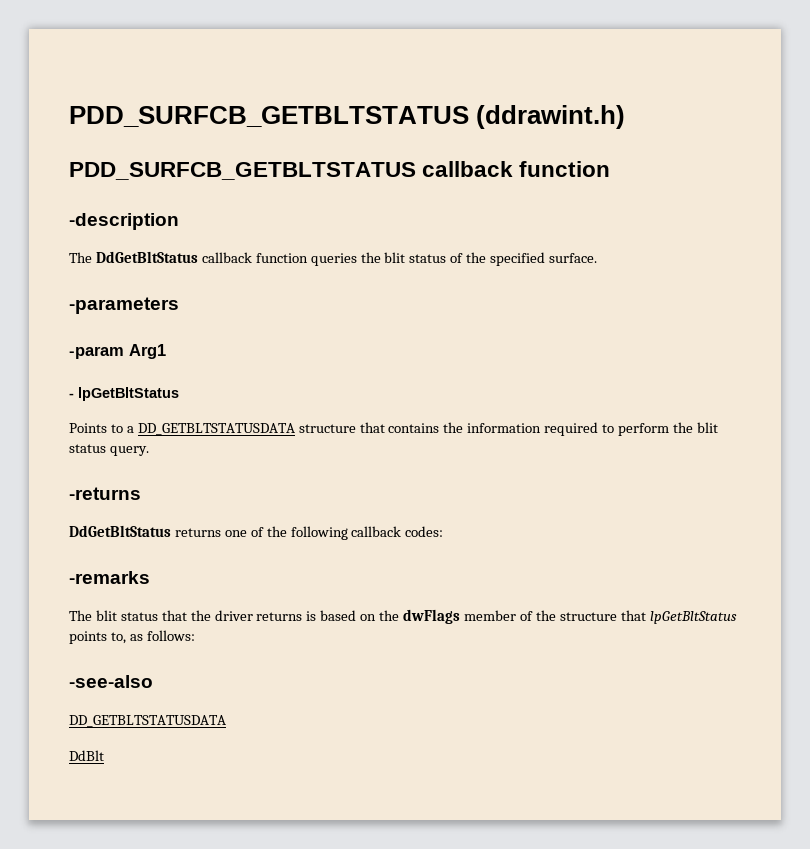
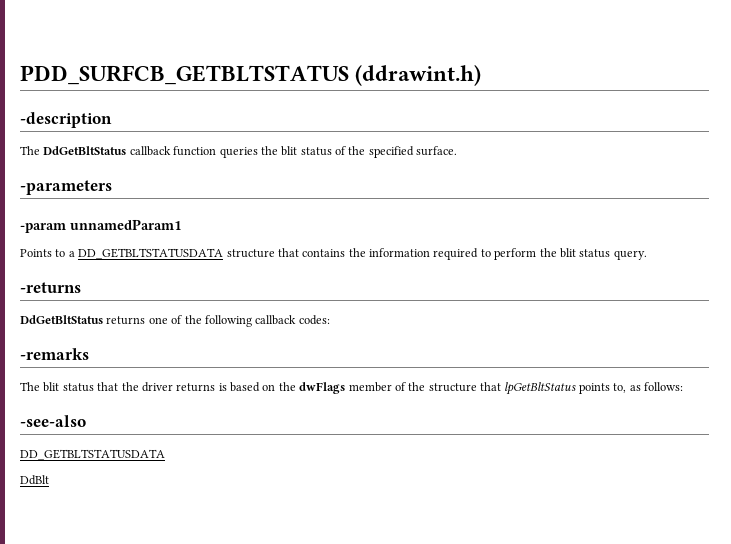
- PDD_SURFCB_GETBLTSTATUS callback function
- -param Arg1
- - lpGetBltStatus
+ -param unnamedParam1

